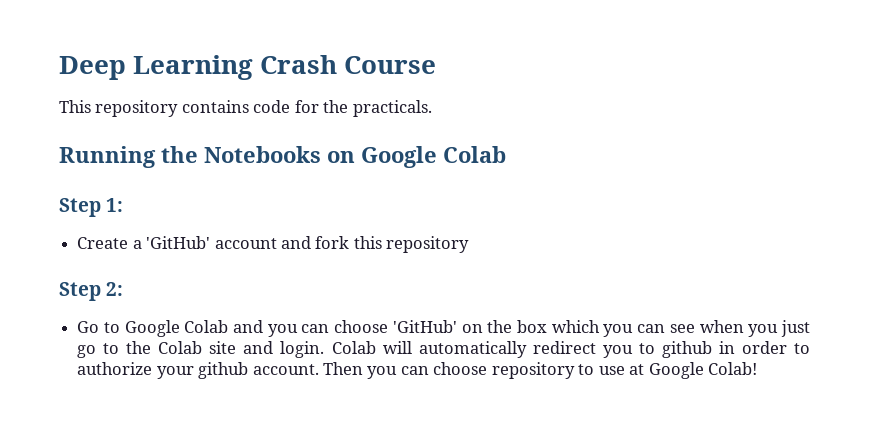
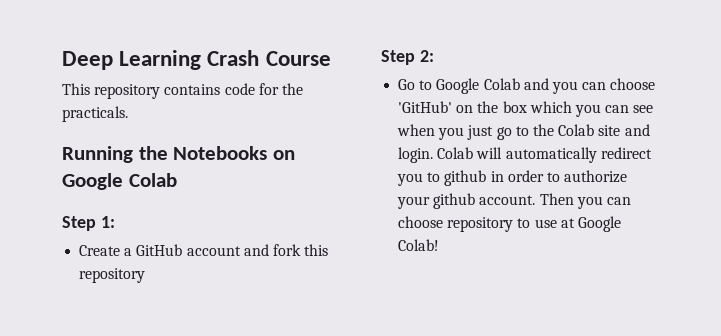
- Create a 'GitHub' account and fork this repository
+ Create a GitHub account and fork this repository

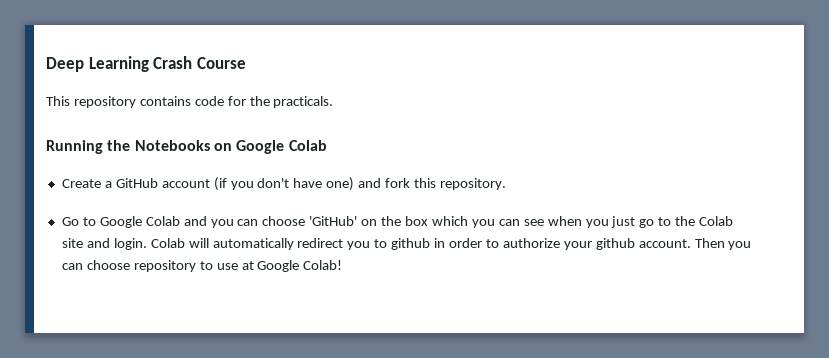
- Step 1:
- Create a GitHub account and fork this repository
- Step 2:
+ Create a GitHub account (if you don't have one) and fork this repository.

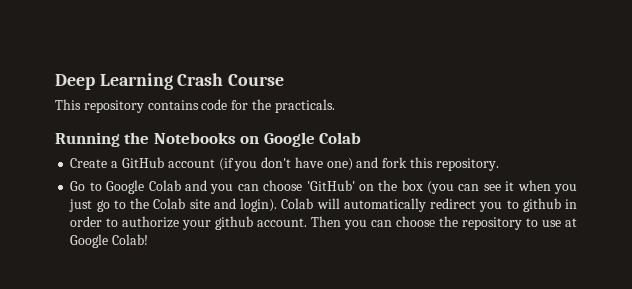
- Go to Google Colab and you can choose 'GitHub' on the box which you can see when you just go to the Colab site and login.
+ Go to Google Colab and you can choose 'GitHub' on the box (you can see it when you just go to the Colab site and login).
- Then you can choose repository to use at Google Colab!
+ Then you can choose the repository to use at Google Colab!

